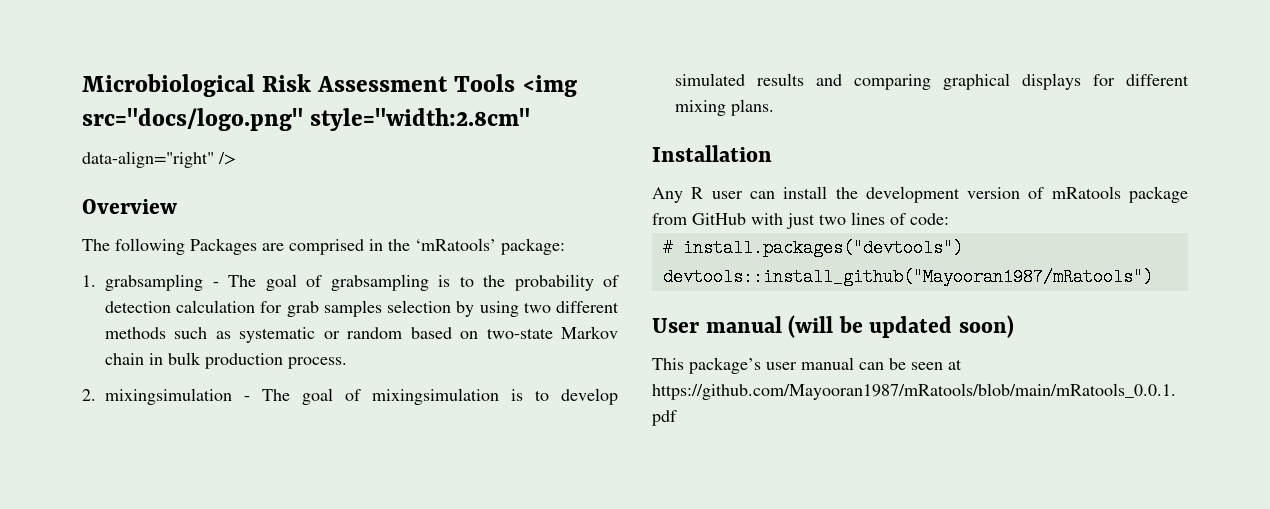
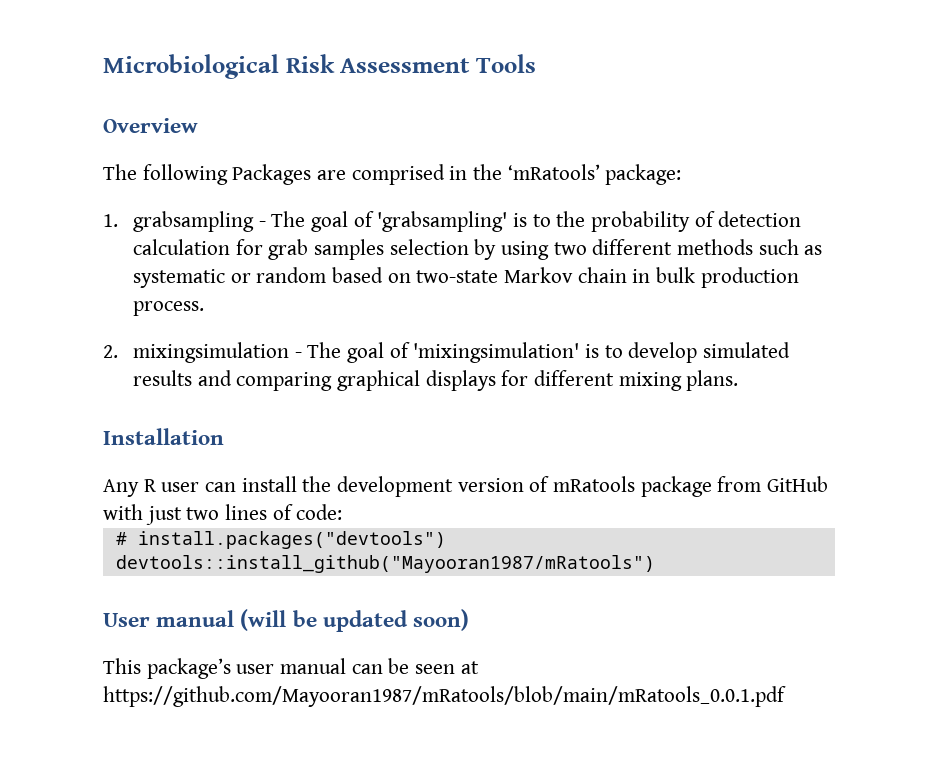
- Microbiological Risk Assessment Tools <img src="docs/logo.png" style="width:2.8cm"
- data-align="right" />
+ Microbiological Risk Assessment Tools
- 1. grabsampling - The goal of grabsampling is to the probability of detection calculation for grab samples selection by using two different methods such as systematic or random based on two-state Markov chain in bulk production process.
+ 1. grabsampling - The goal of 'grabsampling' is to the probability of detection calculation for grab samples selection by using two different methods such as systematic or random based on two-state Markov chain in bulk production process.
- 2. mixingsimulation - The goal of mixingsimulation is to develop simulated results and comparing graphical displays for different mixing plans.
+ 2. mixingsimulation - The goal of 'mixingsimulation' is to develop simulated results and comparing graphical displays for different mixing plans.

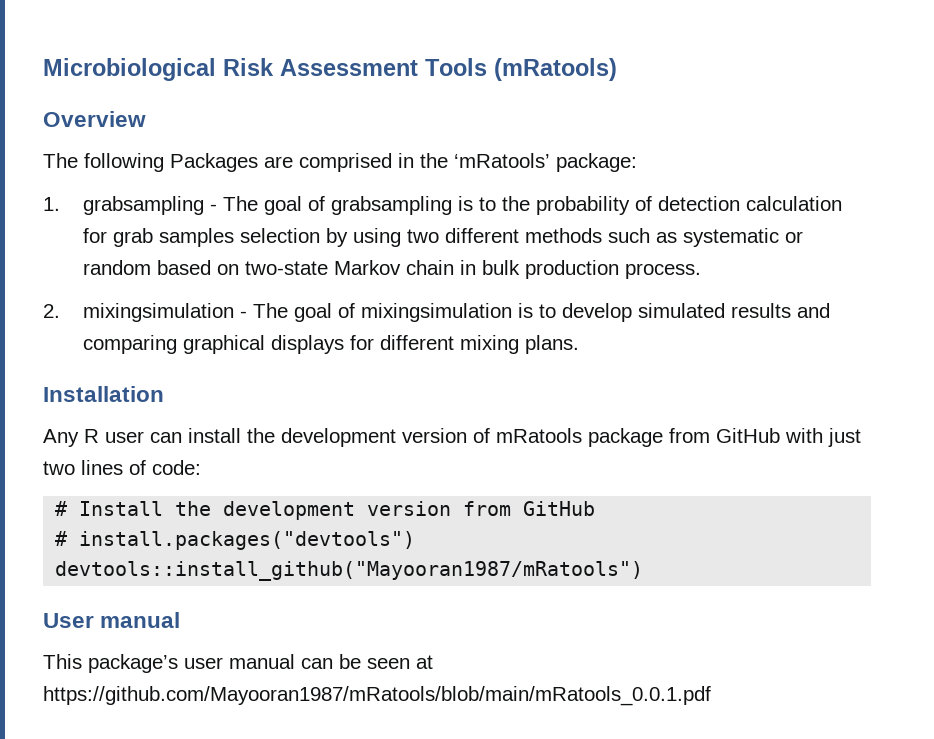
- Microbiological Risk Assessment Tools
+ Microbiological Risk Assessment Tools (mRatools)
- 1. grabsampling - The goal of 'grabsampling' is to the probability of detection calculation for grab samples selection by using two different methods such as systematic or random based on two-state Markov chain in bulk production process.
+ 1. grabsampling - The goal of grabsampling is to the probability of detection calculation for grab samples selection by using two different methods such as systematic or random based on two-state Markov chain in bulk production process.
- 2. mixingsimulation - The goal of 'mixingsimulation' is to develop simulated results and comparing graphical displays for different mixing plans.
+ 2. mixingsimulation - The goal of mixingsimulation is to develop simulated results and comparing graphical displays for different mixing plans.
+ # Install the development version from GitHub
- User manual (will be updated soon)
+ User manual

